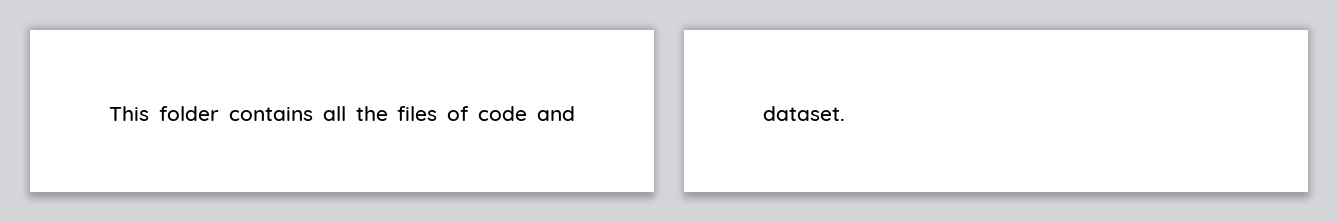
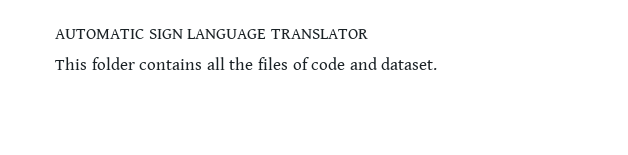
+ AUTOMATIC SIGN LANGUAGE TRANSLATOR

